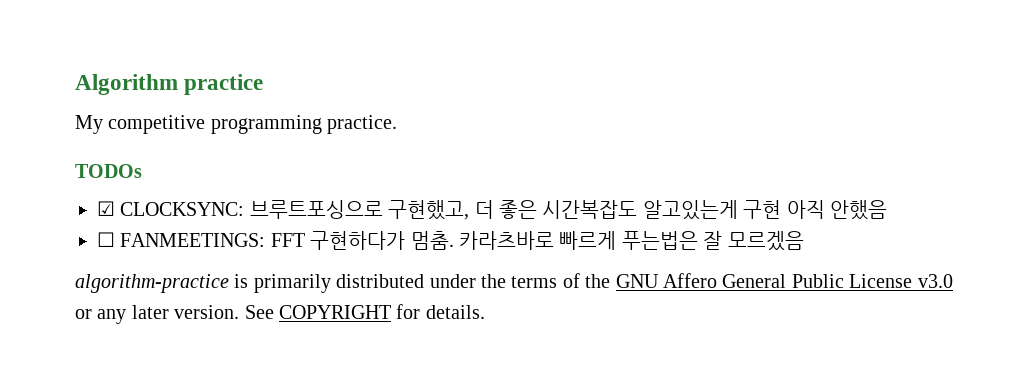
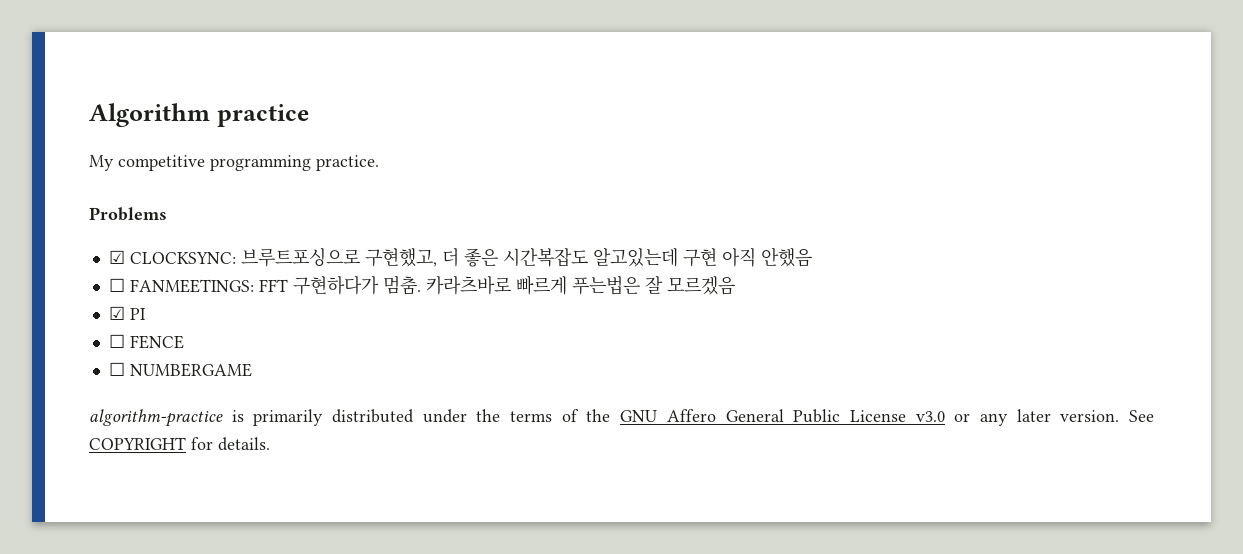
- TODOs
+ Problems
- ☑ CLOCKSYNC: 브루트포싱으로 구현했고, 더 좋은 시간복잡도 알고있는게 구현 아직 안했음
+ ☑ CLOCKSYNC: 브루트포싱으로 구현했고, 더 좋은 시간복잡도 알고있는데 구현 아직 안했음
+ ☑ PI
+ ☐ FENCE
+ ☐ NUMBERGAME

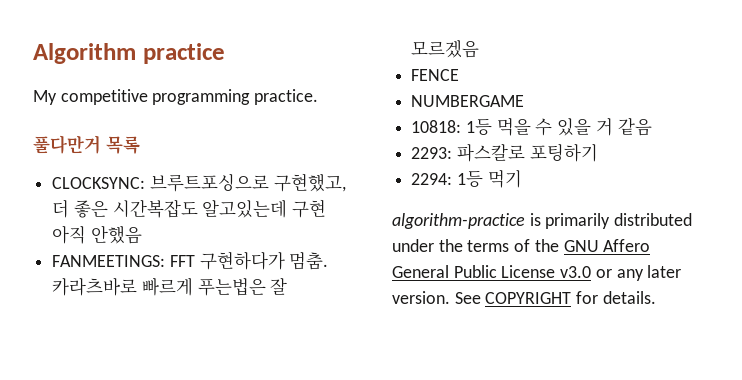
- Problems
- ☑ CLOCKSYNC: 브루트포싱으로 구현했고, 더 좋은 시간복잡도 알고있는데 구현 아직 안했음
+ 풀다만거 목록
+ CLOCKSYNC: 브루트포싱으로 구현했고, 더 좋은 시간복잡도 알고있는데 구현 아직 안했음
- ☐ FANMEETINGS: FFT 구현하다가 멈춤.
+ FANMEETINGS: FFT 구현하다가 멈춤.
- ☑ PI
- ☐ FENCE
+ FENCE
- ☐ NUMBERGAME
+ NUMBERGAME
+ 10818: 1등 먹을 수 있을 거 같음
+ 2293: 파스칼로 포팅하기
+ 2294: 1등 먹기

